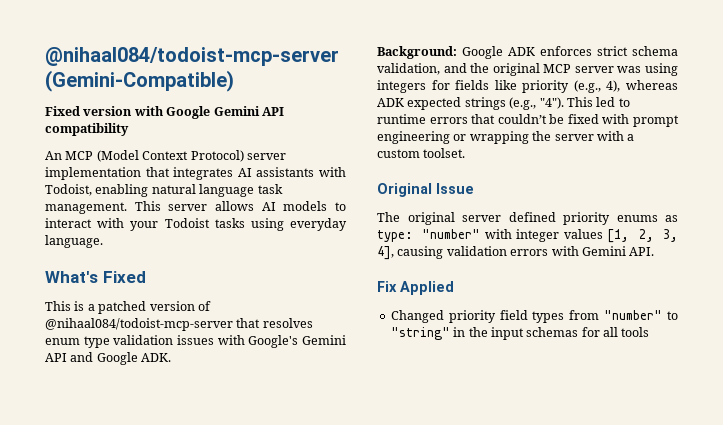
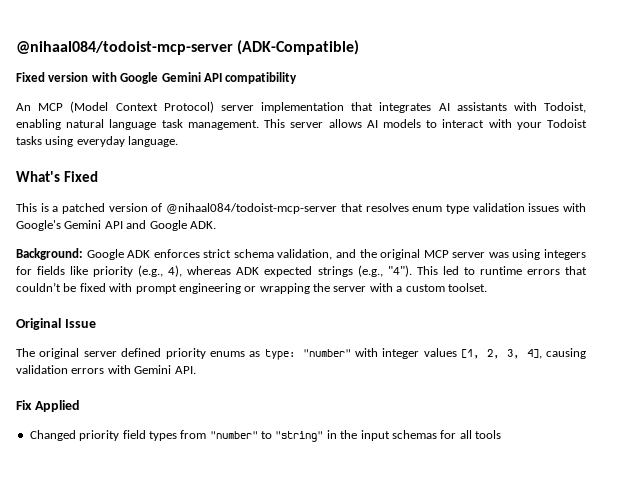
- @nihaal084/todoist-mcp-server (Gemini-Compatible)
+ @nihaal084/todoist-mcp-server (ADK-Compatible)

